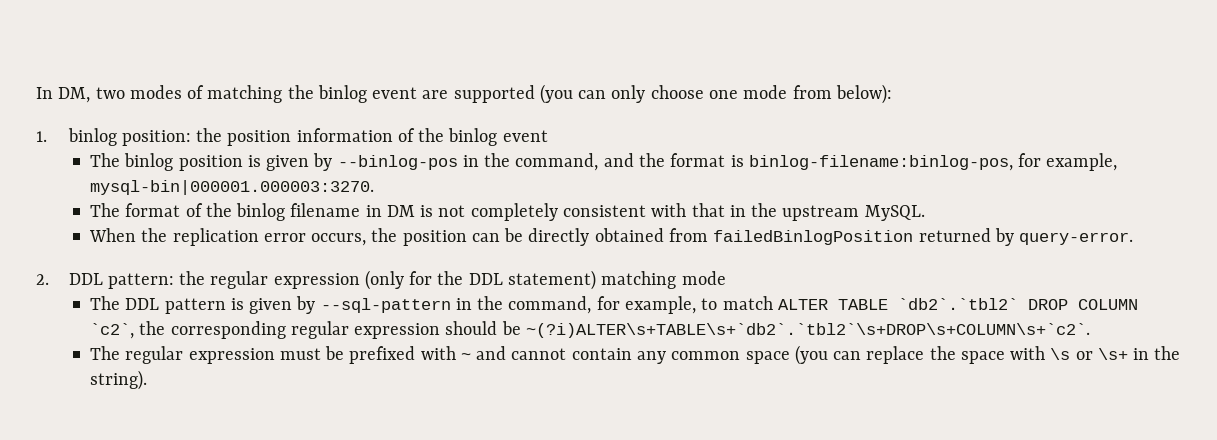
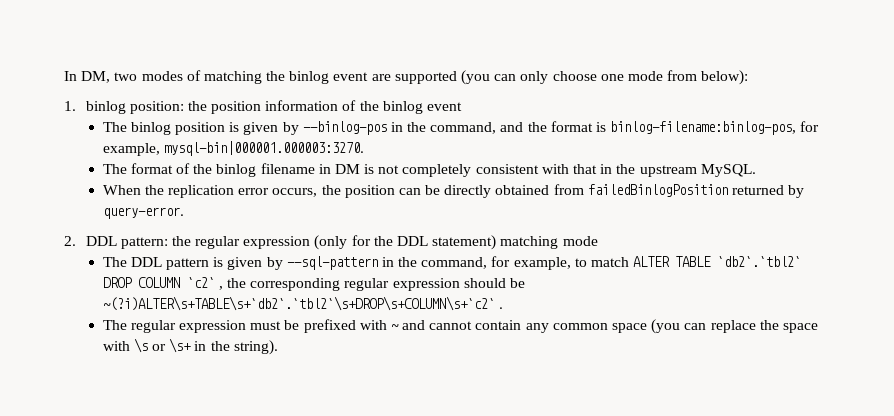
- The DDL pattern is given by --sql-pattern in the command, for example, to match ALTER TABLE `db2`.`tbl2` DROP COLUMN `c2`, the corresponding regular expression should be ~(?i)ALTER\s+TABLE\s+`db2`.`tbl2`\s+DROP\s+COLUMN\s+`c2`.
+ The DDL pattern is given by --sql-pattern in the command, for example, to match ALTER TABLE `db2`.`tbl2` DROP COLUMN `c2` , the corresponding regular expression should be ~(?i)ALTER\s+TABLE\s+`db2`.`tbl2`\s+DROP\s+COLUMN\s+`c2` .

